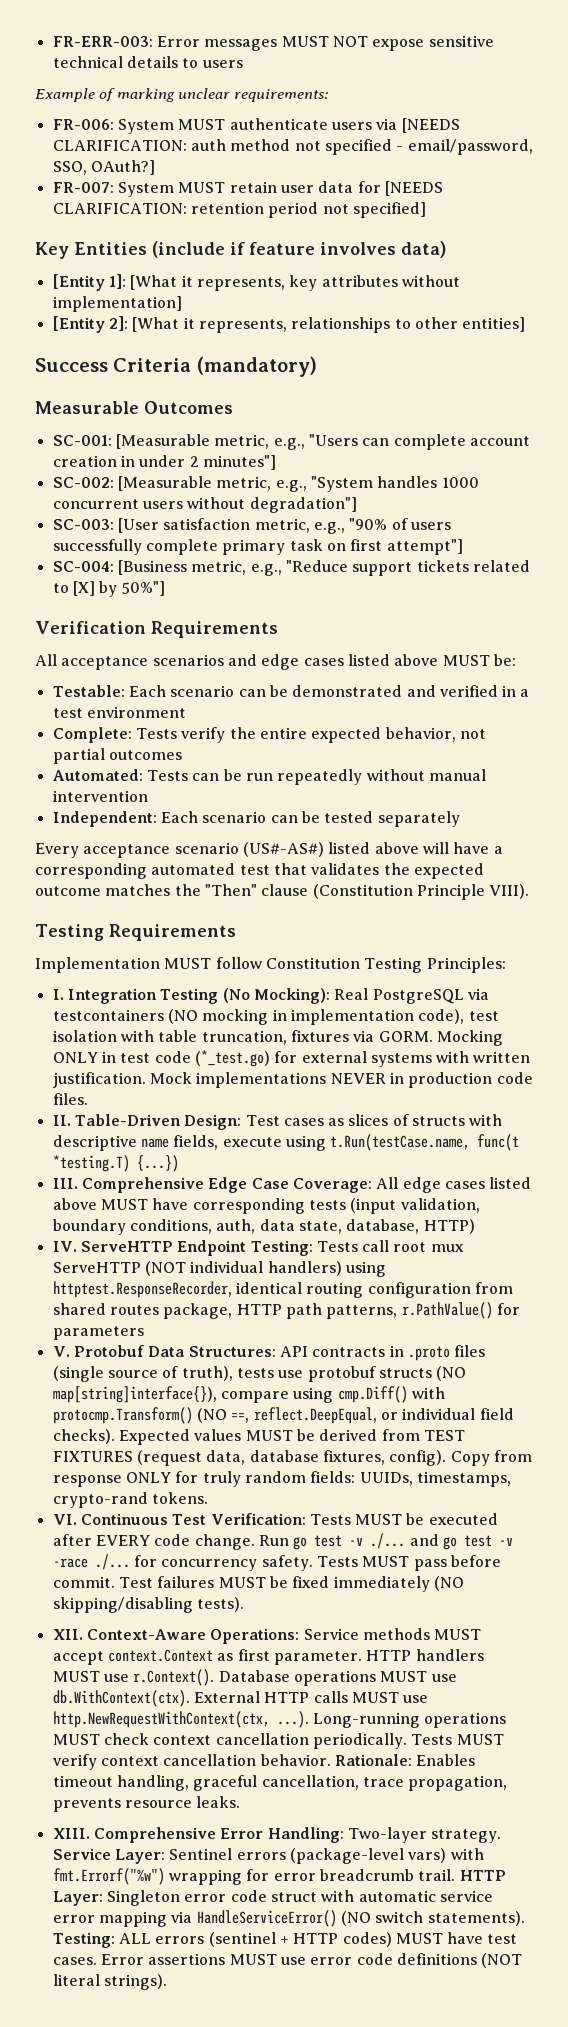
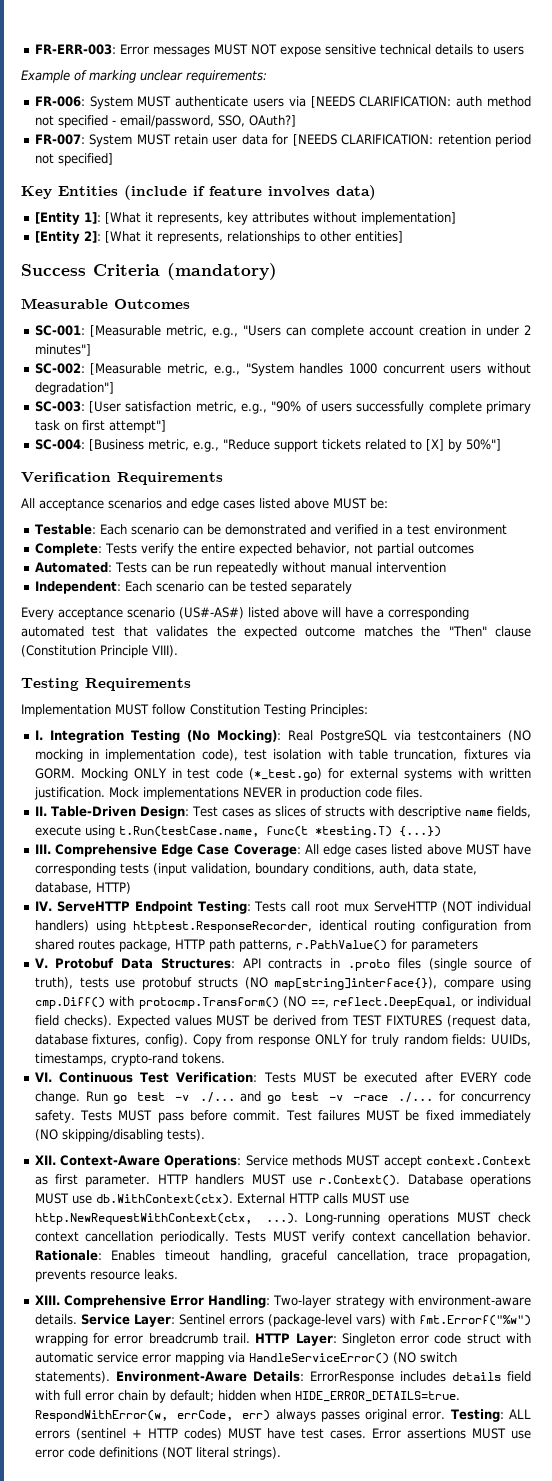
- Comprehensive Error Handling: Two-layer strategy.
+ Comprehensive Error Handling: Two-layer strategy with environment-aware details.
+ Environment-Aware Details: ErrorResponse includes details field with full error chain by default; hidden when HIDE_ERROR_DETAILS=true. RespondWithError(w, errCode, err) always passes original error.

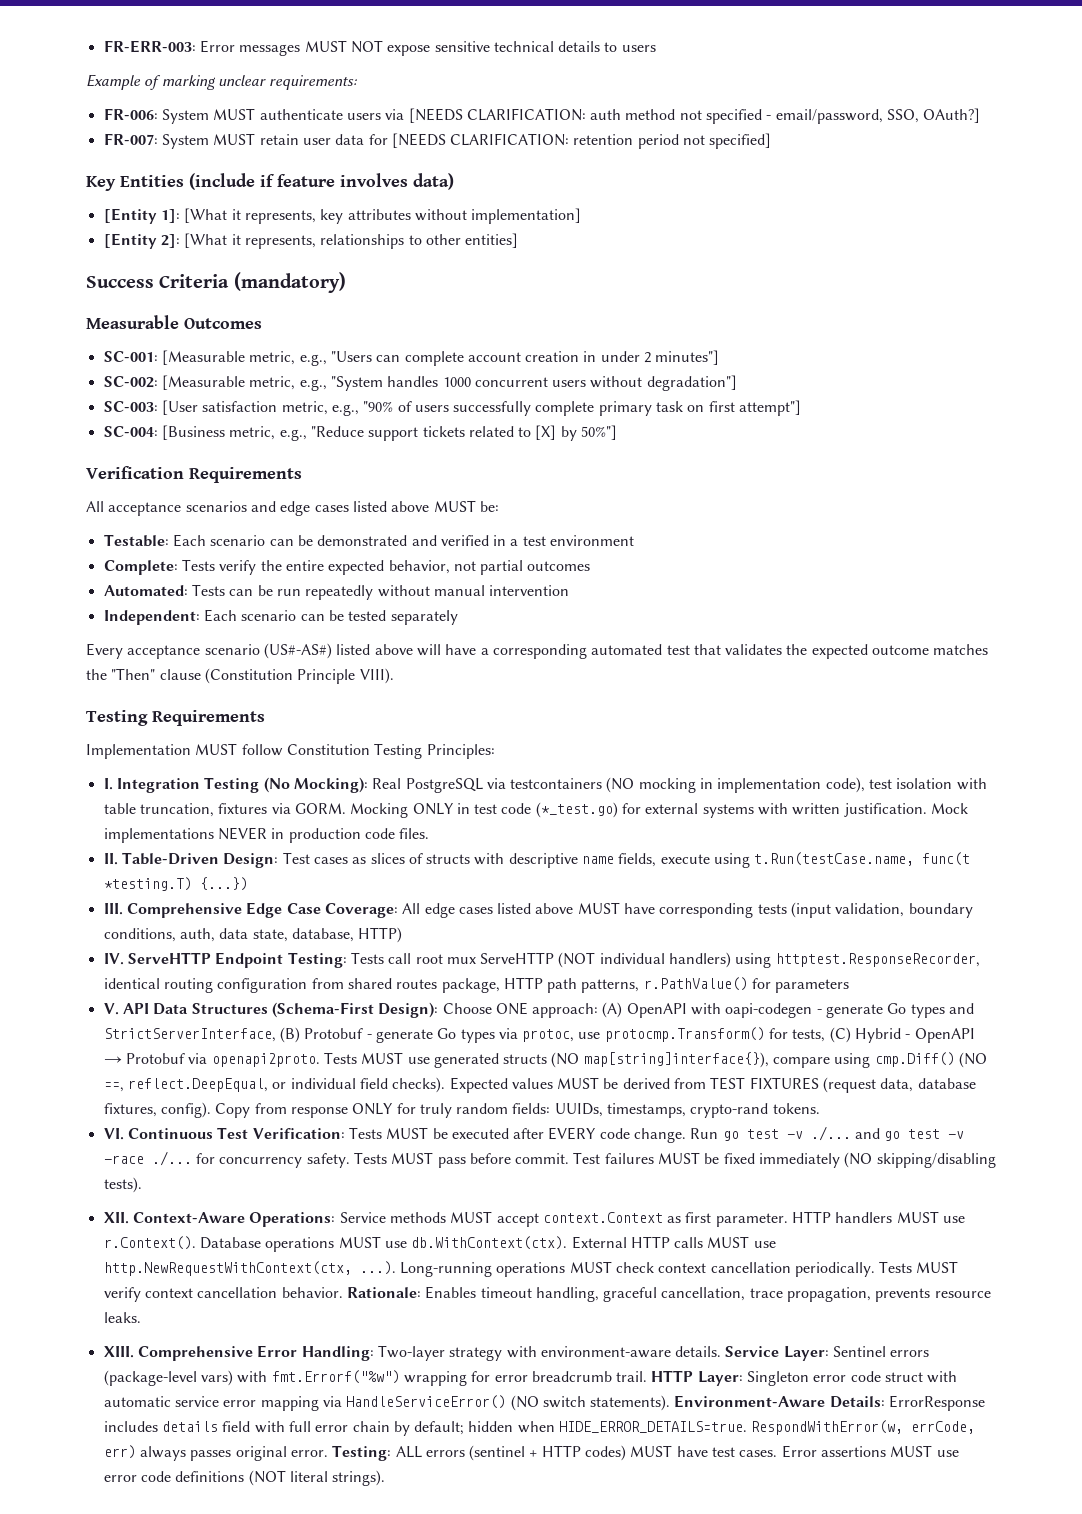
- V. Protobuf Data Structures: API contracts in .proto files (single source of truth), tests use protobuf structs (NO map[string]interface{}), compare using cmp.Diff() with protocmp.Transform() (NO ==, reflect.DeepEqual, or individual field checks).
+ V. API Data Structures (Schema-First Design): Choose ONE approach: (A) OpenAPI with oapi-codegen - generate Go types and StrictServerInterface, (B) Protobuf - generate Go types via protoc, use protocmp.Transform() for tests, (C) Hybrid - OpenAPI → Protobuf via openapi2proto. Tests MUST use generated structs (NO map[string]interface{}), compare using cmp.Diff() (NO ==, reflect.DeepEqual, or individual field checks).

